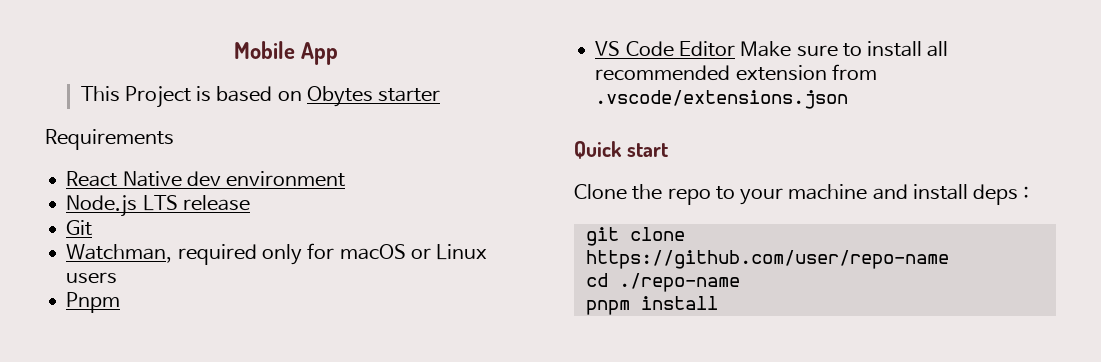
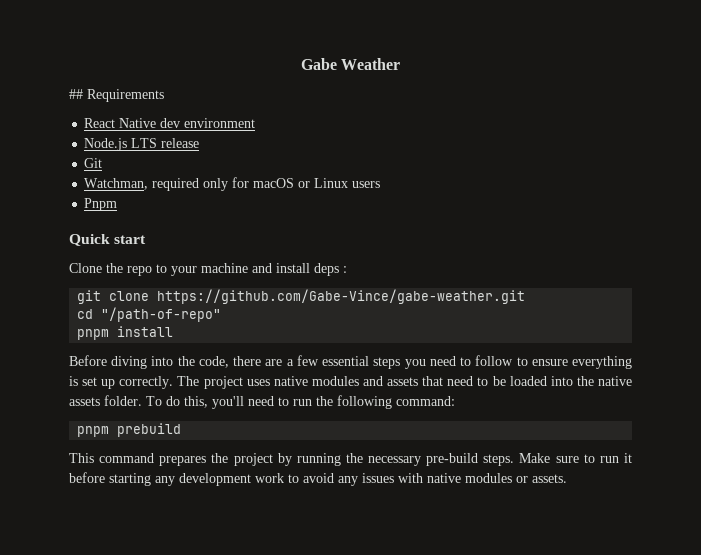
- Mobile App
- This Project is based on Obytes starter
- Requirements
+ Gabe Weather
+ ## Requirements
- VS Code Editor Make sure to install all recommended extension from .vscode/extensions.json
- git clone https://github.com/user/repo-name
+ git clone https://github.com/Gabe-Vince/gabe-weather.git
- cd ./repo-name
+ cd "/path-of-repo"
+ Before diving into the code, there are a few essential steps you need to follow to ensure everything is set up correctly. The project uses native modules and assets that need to be loaded into the native assets folder. To do this, you'll need to run the following command:
+ pnpm prebuild
+ This command prepares the project by running the necessary pre-build steps. Make sure to run it before starting any development work to avoid any issues with native modules or assets.

